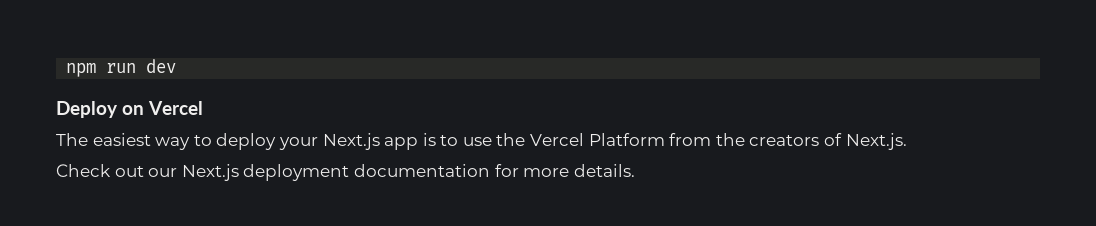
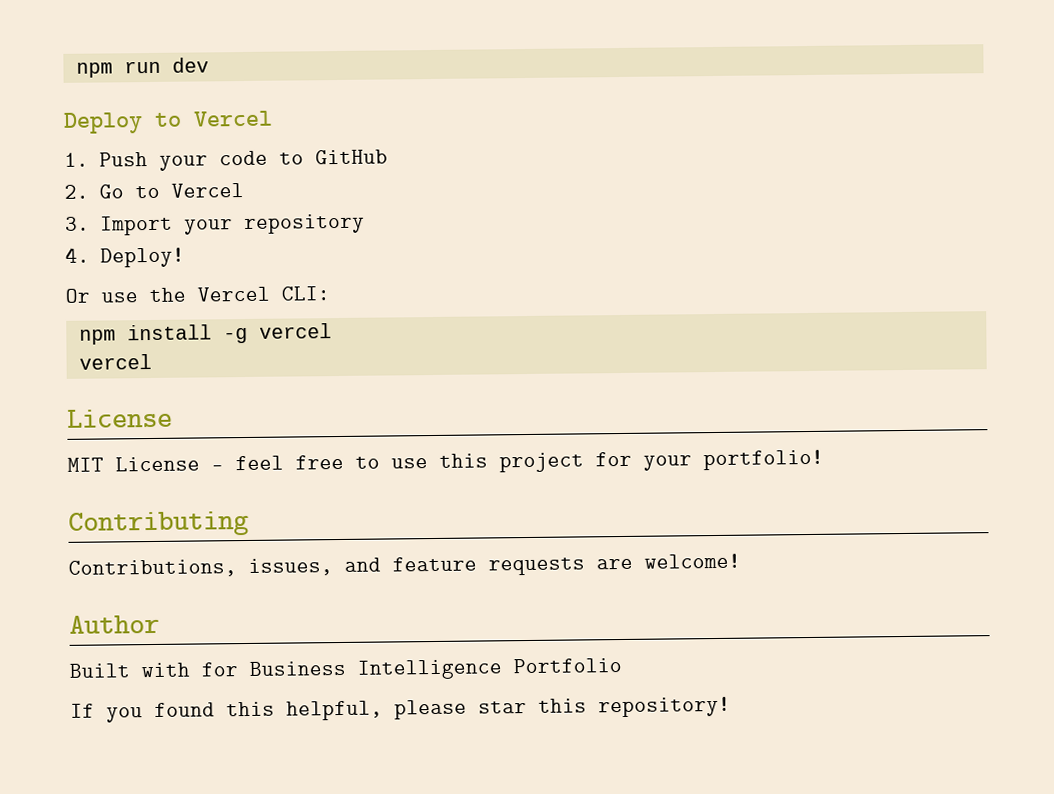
- Deploy on Vercel
- The easiest way to deploy your Next.js app is to use the Vercel Platform from the creators of Next.js.
- Check out our Next.js deployment documentation for more details.
+ Deploy to Vercel
+ 1. Push your code to GitHub
+ 2. Go to Vercel
+ 3. Import your repository
+ 4. Deploy!
+ Or use the Vercel CLI:
+ npm install -g vercel
+ vercel
+ License
+ MIT License - feel free to use this project for your portfolio!
+ Contributing
+ Contributions, issues, and feature requests are welcome!
+ Author
+ Built with for Business Intelligence Portfolio
+ If you found this helpful, please star this repository!

